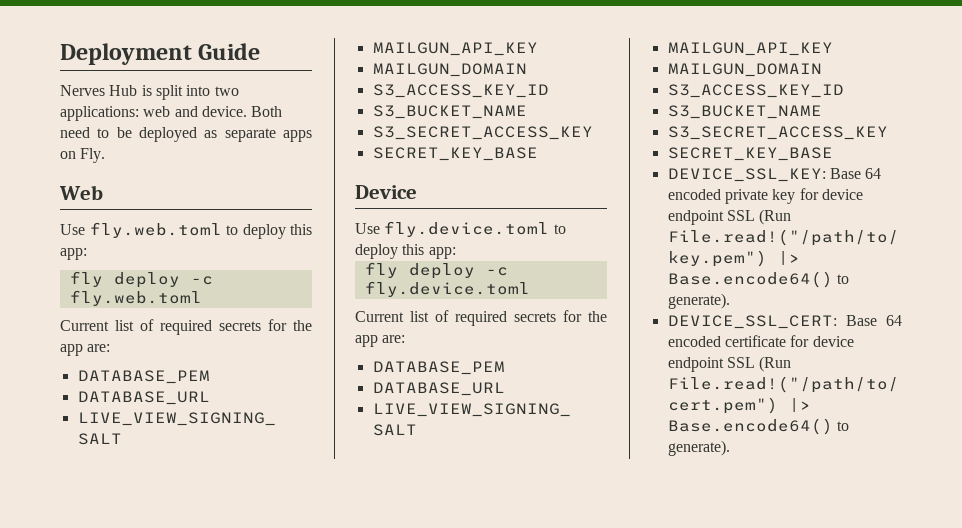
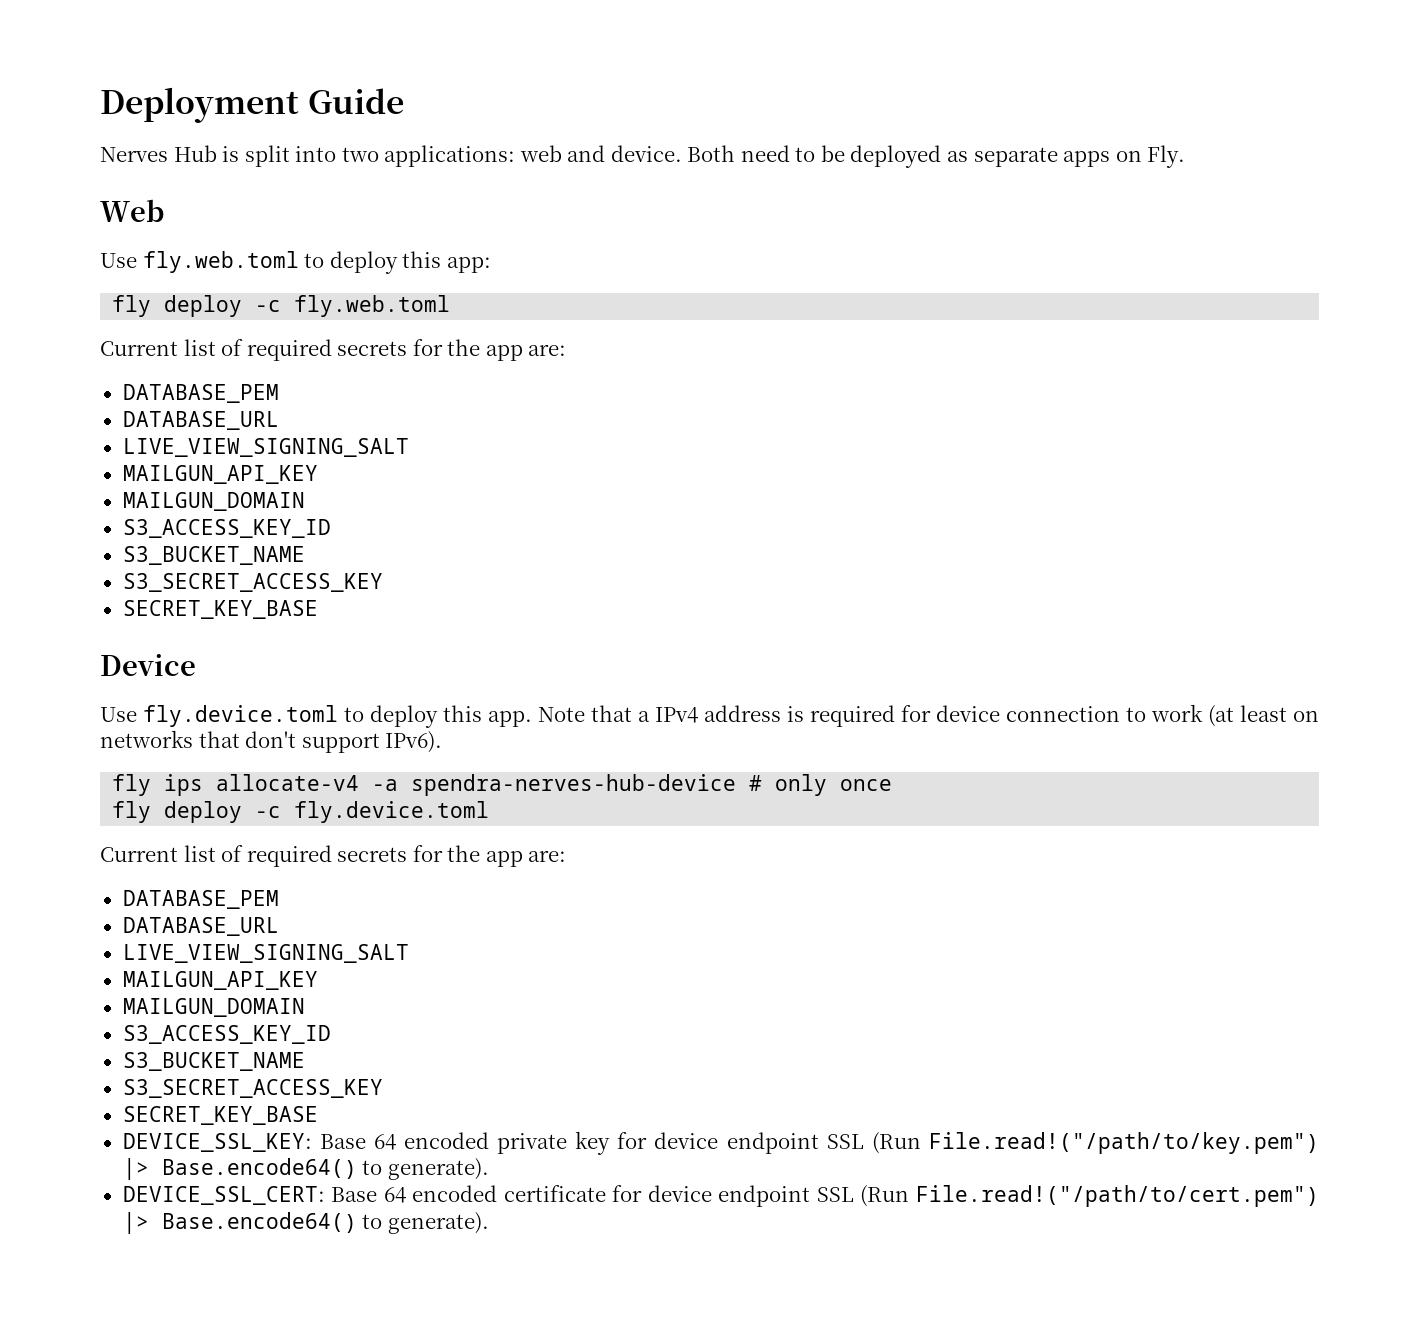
- Use fly.device.toml to deploy this app:
+ Use fly.device.toml to deploy this app. Note that a IPv4 address is required for device connection to work (at least on networks that don't support IPv6).
+ fly ips allocate-v4 -a spendra-nerves-hub-device # only once

